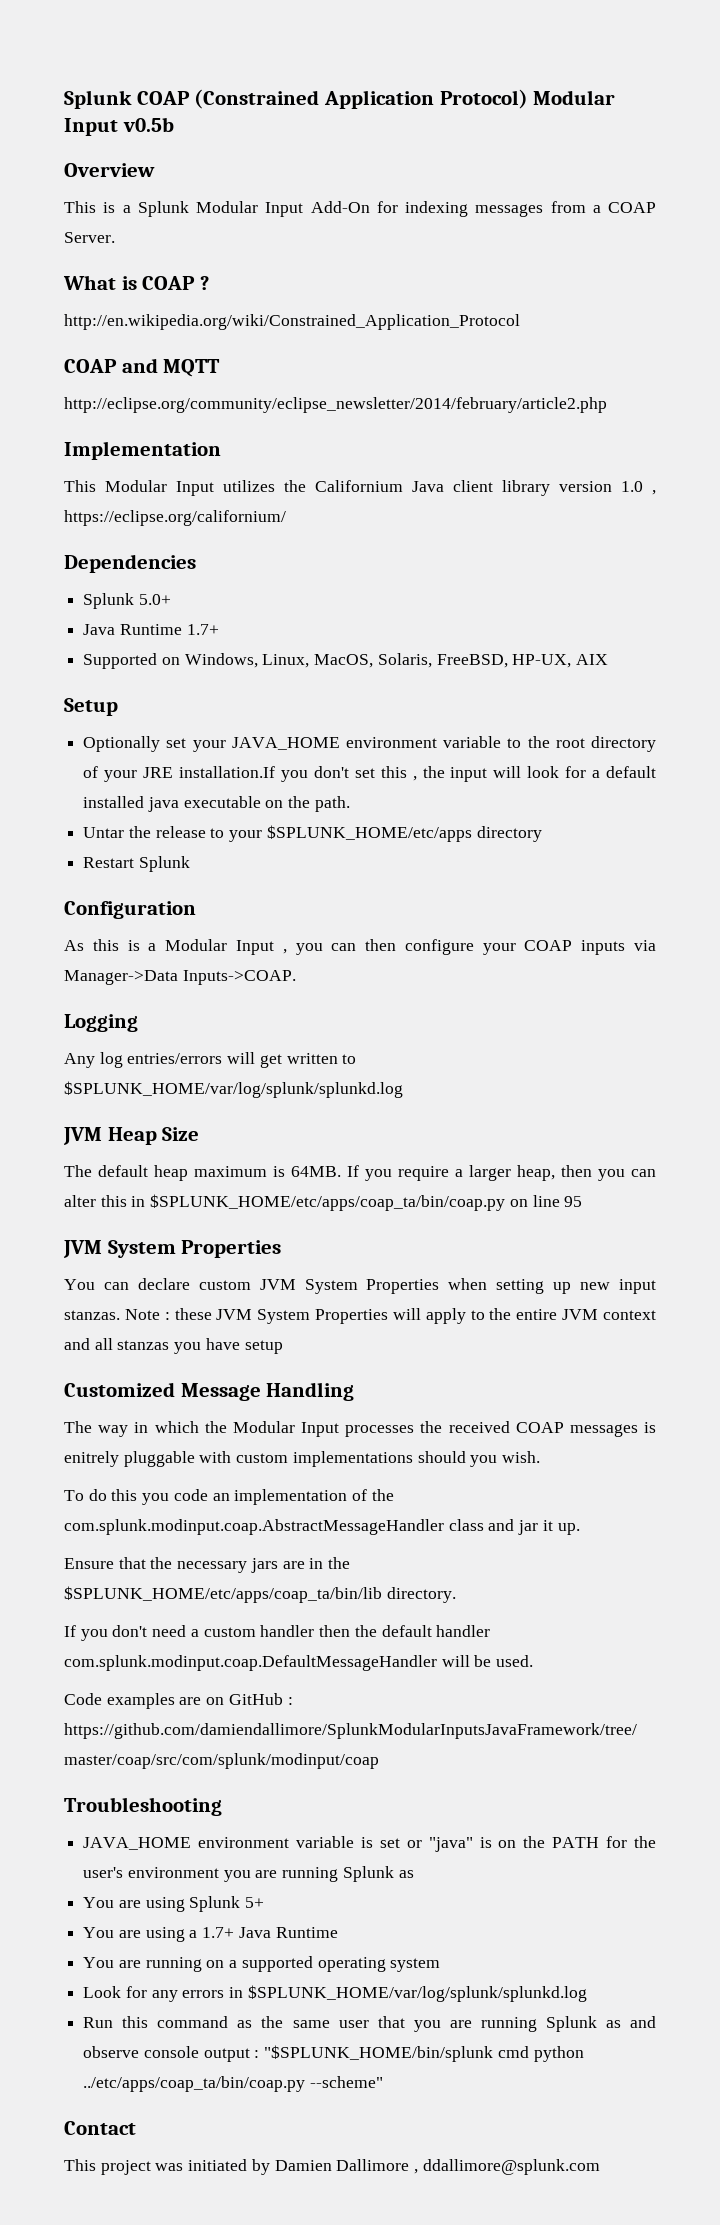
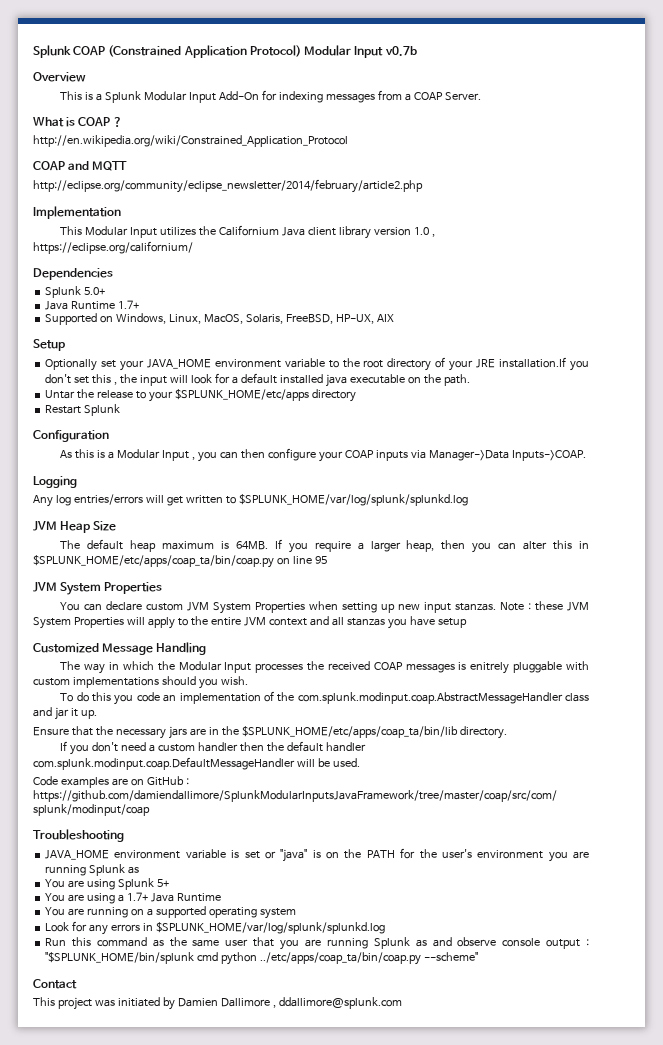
- Splunk COAP (Constrained Application Protocol) Modular Input v0.5b
+ Splunk COAP (Constrained Application Protocol) Modular Input v0.7b

